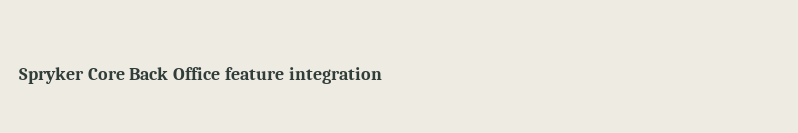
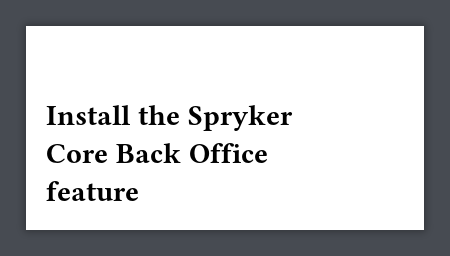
- Spryker Core Back Office feature integration
+ Install the Spryker Core Back Office feature

